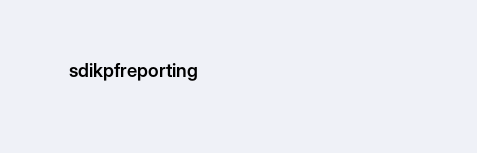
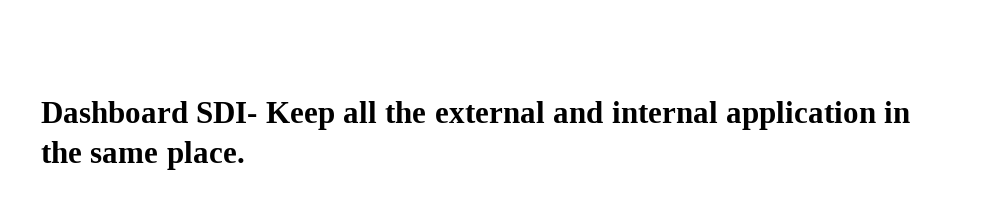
- sdikpfreporting
+ Dashboard SDI- Keep all the external and internal application in the same place.

